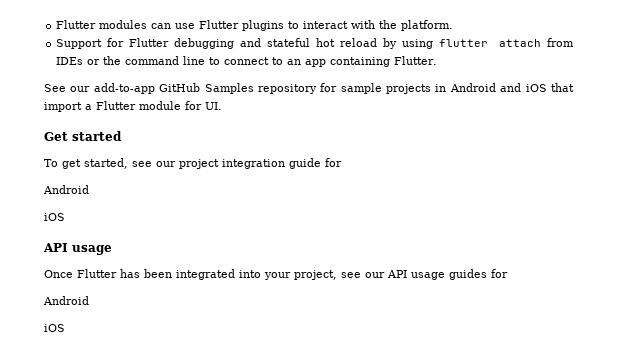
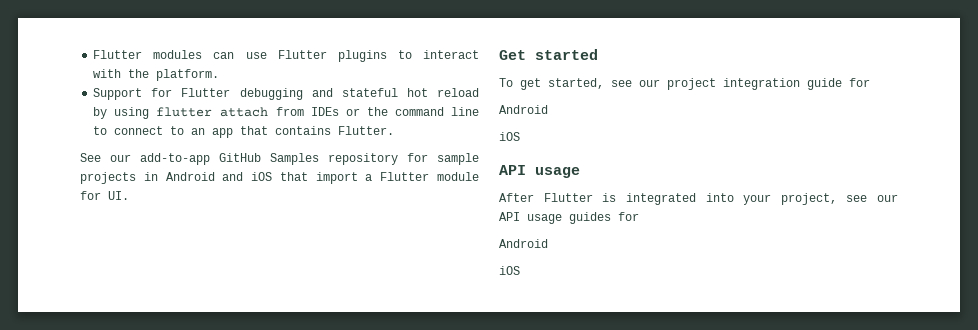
- Support for Flutter debugging and stateful hot reload by using flutter attach from IDEs or the command line to connect to an app containing Flutter.
+ Support for Flutter debugging and stateful hot reload by using flutter attach from IDEs or the command line to connect to an app that contains Flutter.
- Once Flutter has been integrated into your project, see our API usage guides for
+ After Flutter is integrated into your project, see our API usage guides for

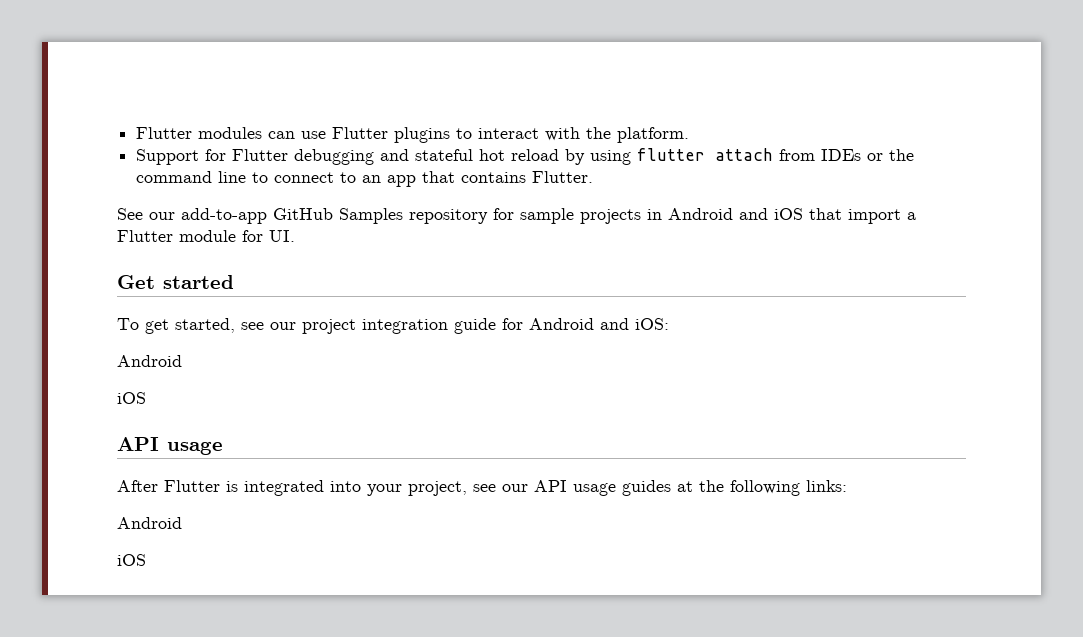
- To get started, see our project integration guide for
+ To get started, see our project integration guide for Android and iOS:
- After Flutter is integrated into your project, see our API usage guides for
+ After Flutter is integrated into your project, see our API usage guides at the following links:

